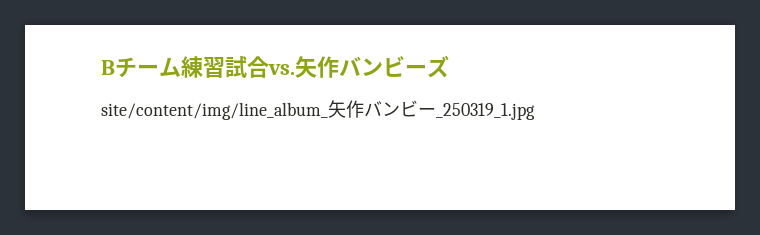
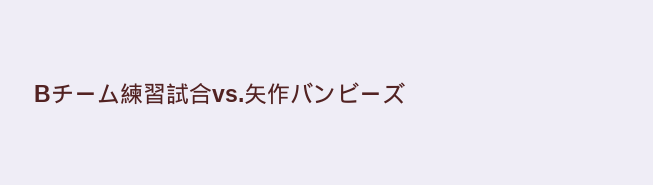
- site/content/img/line_album_矢作バンビー_250319_1.jpg

